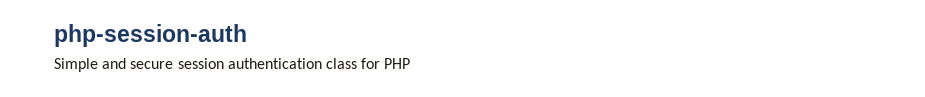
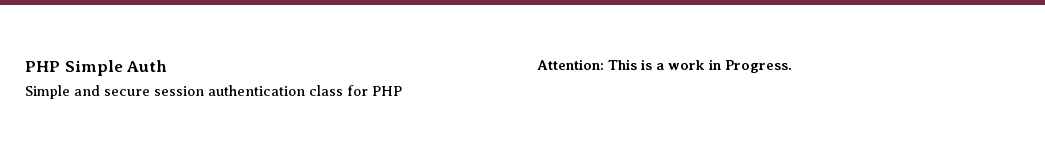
- php-session-auth
+ PHP Simple Auth
+ Attention: This is a work in Progress.

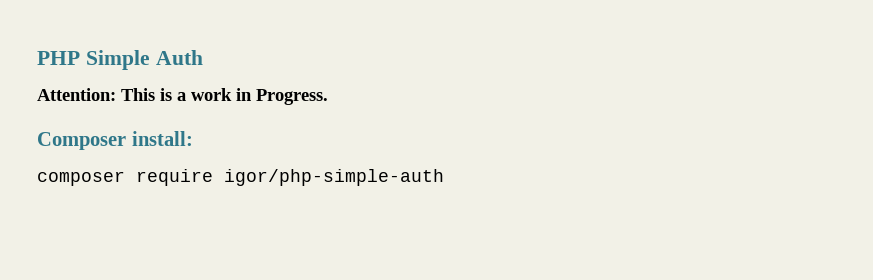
- Simple and secure session authentication class for PHP
+ Composer install:
+ composer require igor/php-simple-auth

